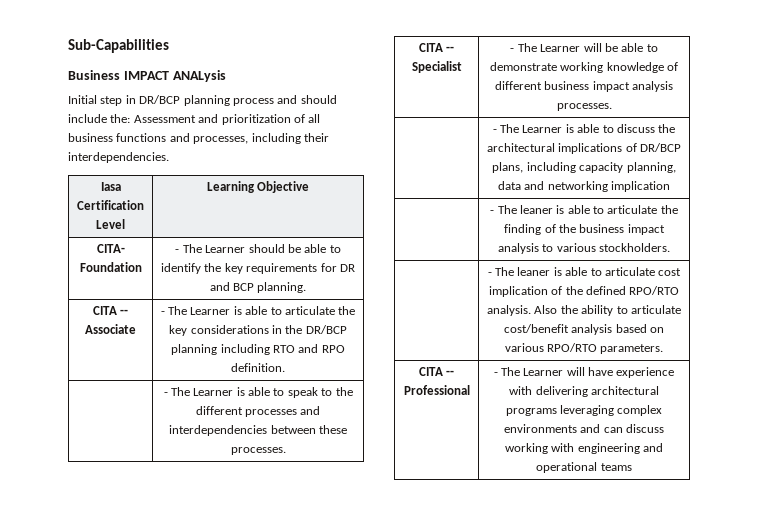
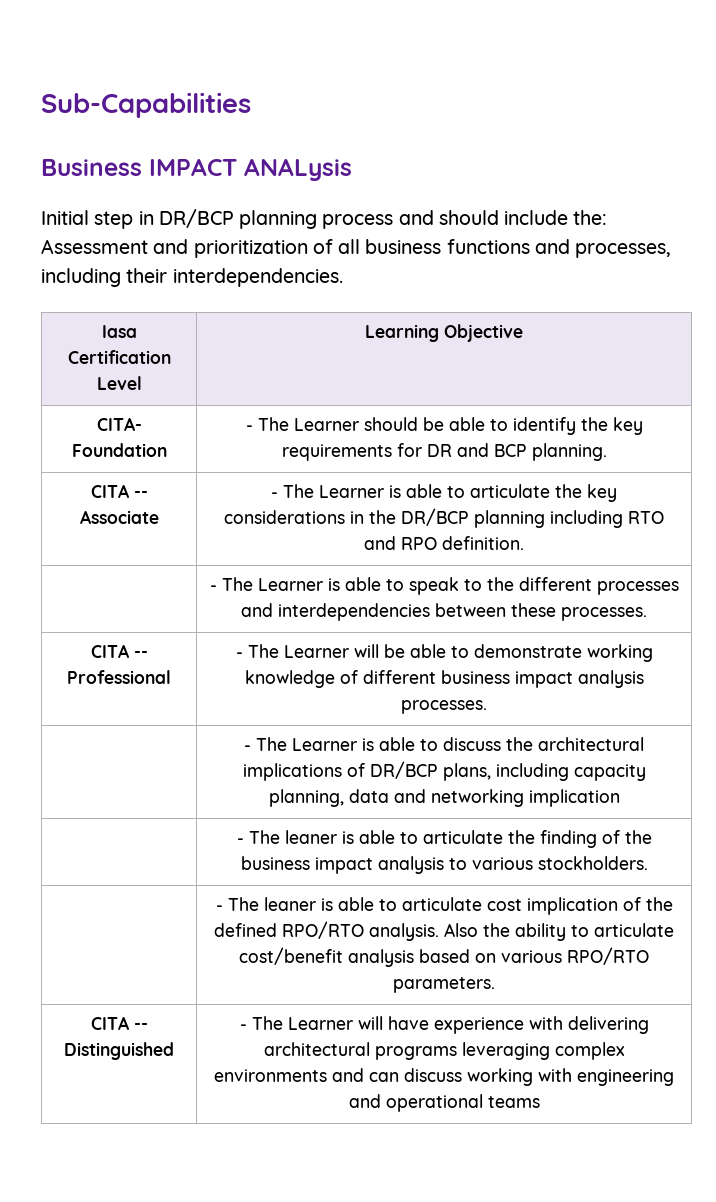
- CITA -- Specialist | - The Learner will be able to demonstrate working knowledge of different business impact analysis processes.
+ CITA -- Professional | - The Learner will be able to demonstrate working knowledge of different business impact analysis processes.
- CITA -- Professional | - The Learner will have experience with delivering architectural programs leveraging complex environments and can discuss working with engineering and operational teams
+ CITA -- Distinguished | - The Learner will have experience with delivering architectural programs leveraging complex environments and can discuss working with engineering and operational teams

